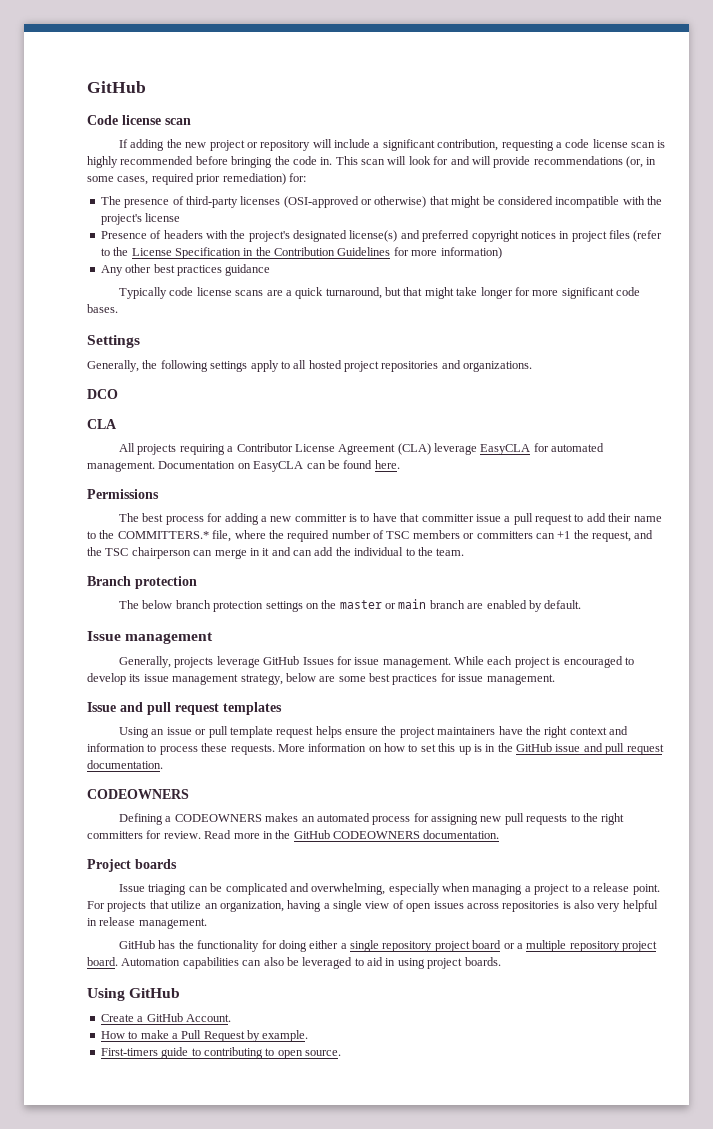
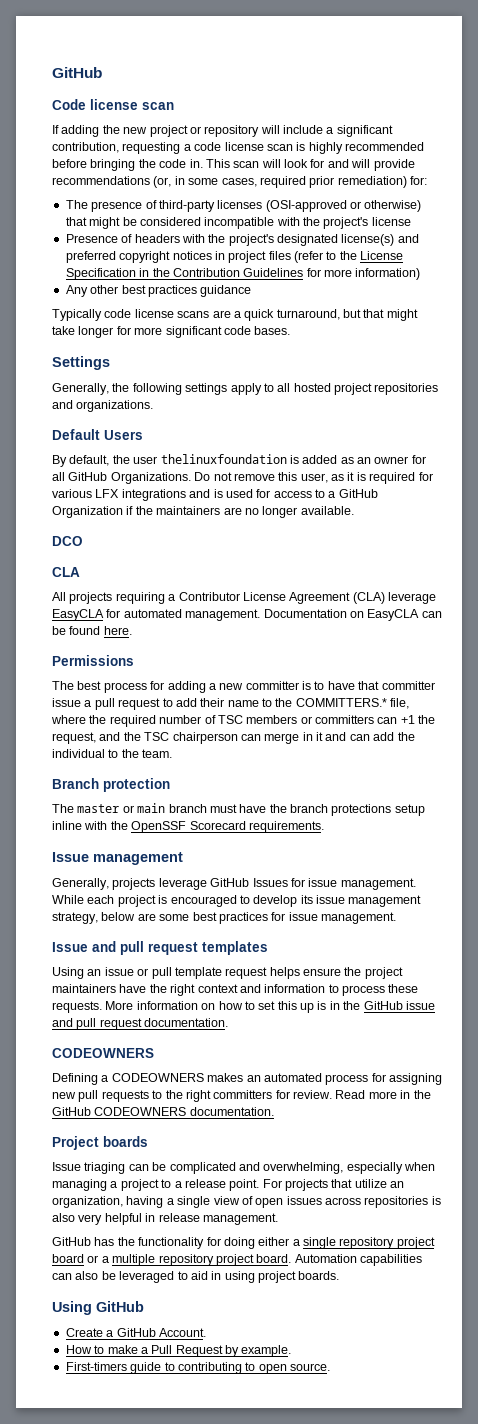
+ Default Users
+ By default, the user thelinuxfoundation is added as an owner for all GitHub Organizations. Do not remove this user, as it is required for various LFX integrations and is used for access to a GitHub Organization if the maintainers are no longer available.
- The below branch protection settings on the master or main branch are enabled by default.
+ The master or main branch must have the branch protections setup inline with the OpenSSF Scorecard requirements.

